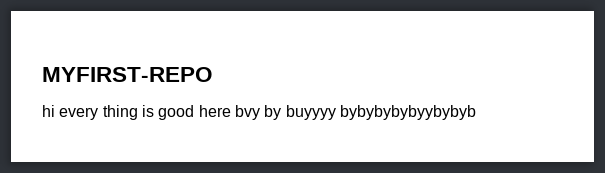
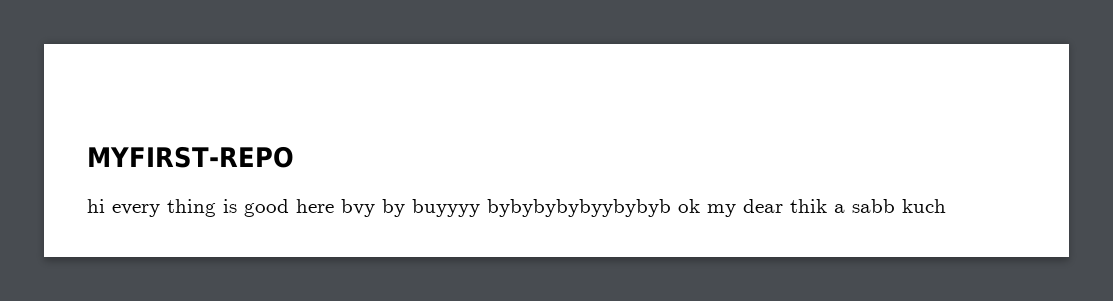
- hi every thing is good here bvy by buyyyy bybybybybyybybyb
+ hi every thing is good here bvy by buyyyy bybybybybyybybyb ok my dear thik a sabb kuch

